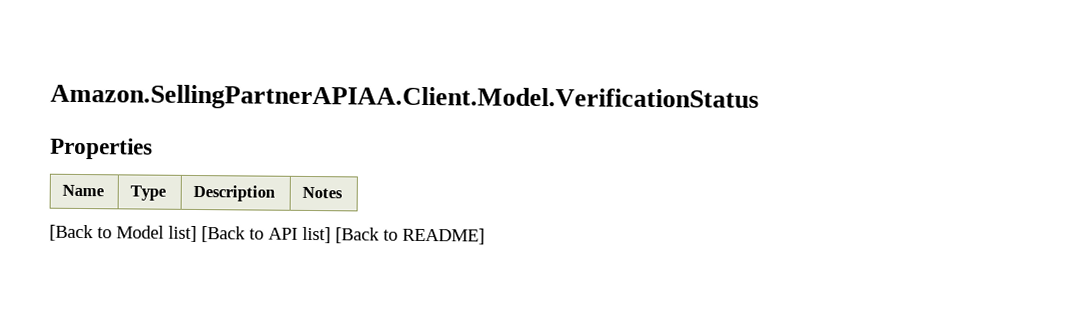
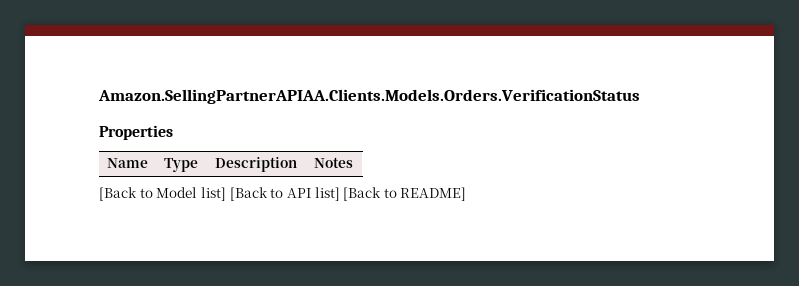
- Amazon.SellingPartnerAPIAA.Client.Model.VerificationStatus
+ Amazon.SellingPartnerAPIAA.Clients.Models.Orders.VerificationStatus

